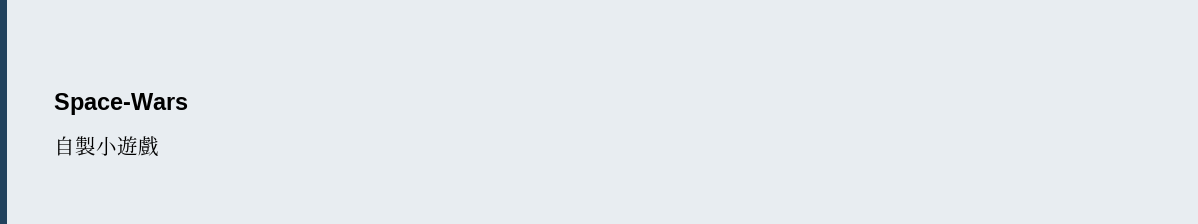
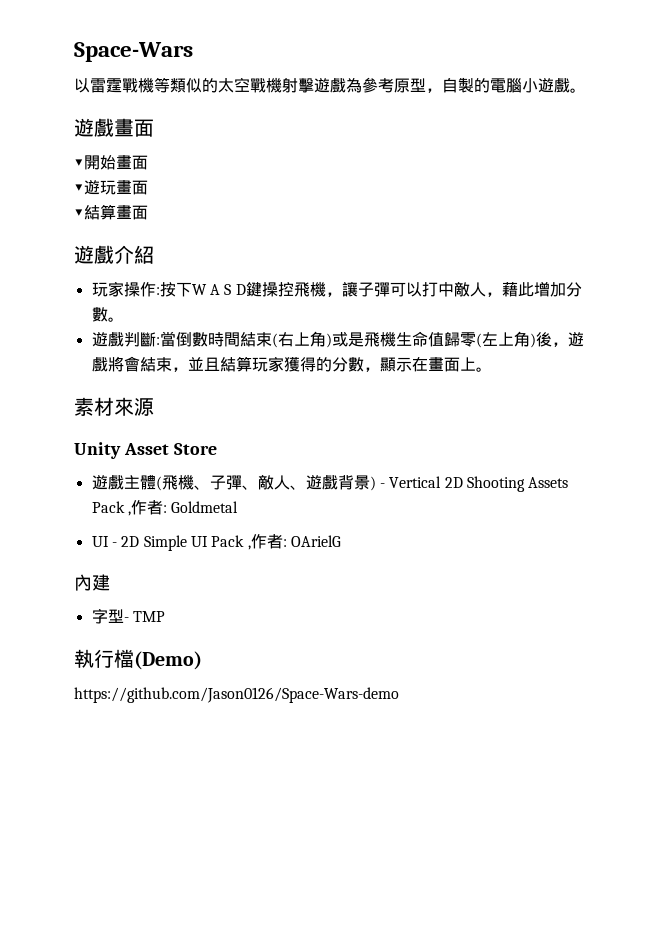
- 自製小遊戲
+ 以雷霆戰機等類似的太空戰機射擊遊戲為參考原型，自製的電腦小遊戲。
+ 遊戲畫面
+ ▼開始畫面
+ ▼遊玩畫面
+ ▼結算畫面
+ 遊戲介紹
+ 玩家操作:按下W A S D鍵操控飛機，讓子彈可以打中敵人，藉此增加分數。
+ 遊戲判斷:當倒數時間結束(右上角)或是飛機生命值歸零(左上角)後，遊戲將會結束，並且結算玩家獲得的分數，顯示在畫面上。
+ 素材來源
+ Unity Asset Store
+ 遊戲主體(飛機、子彈、敵人、遊戲背景) - Vertical 2D Shooting Assets Pack ,作者: Goldmetal
+ UI - 2D Simple UI Pack ,作者: OArielG
+ 內建
+ 字型- TMP
+ 執行檔(Demo)
+ https://github.com/Jason0126/Space-Wars-demo

